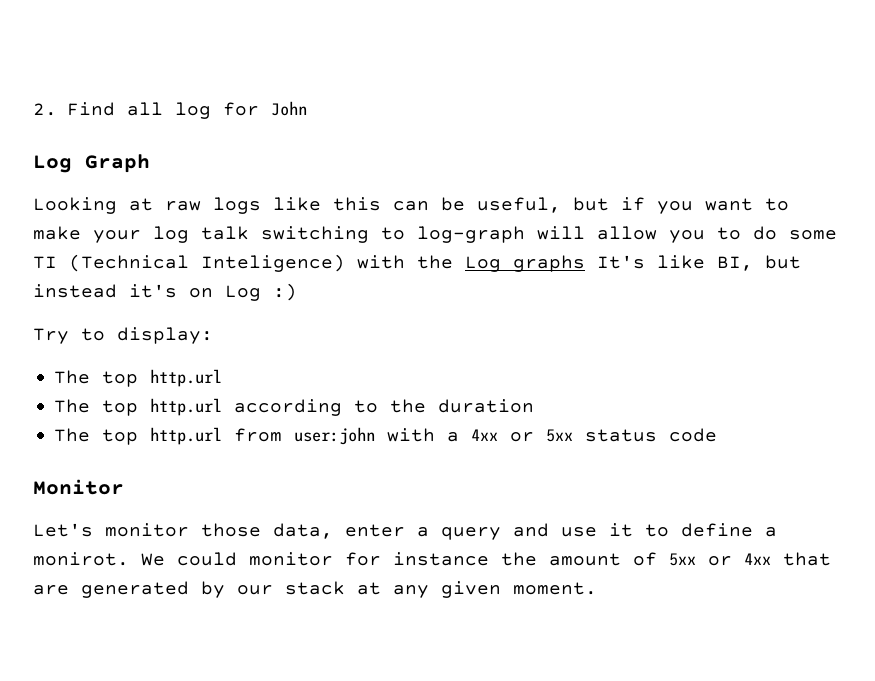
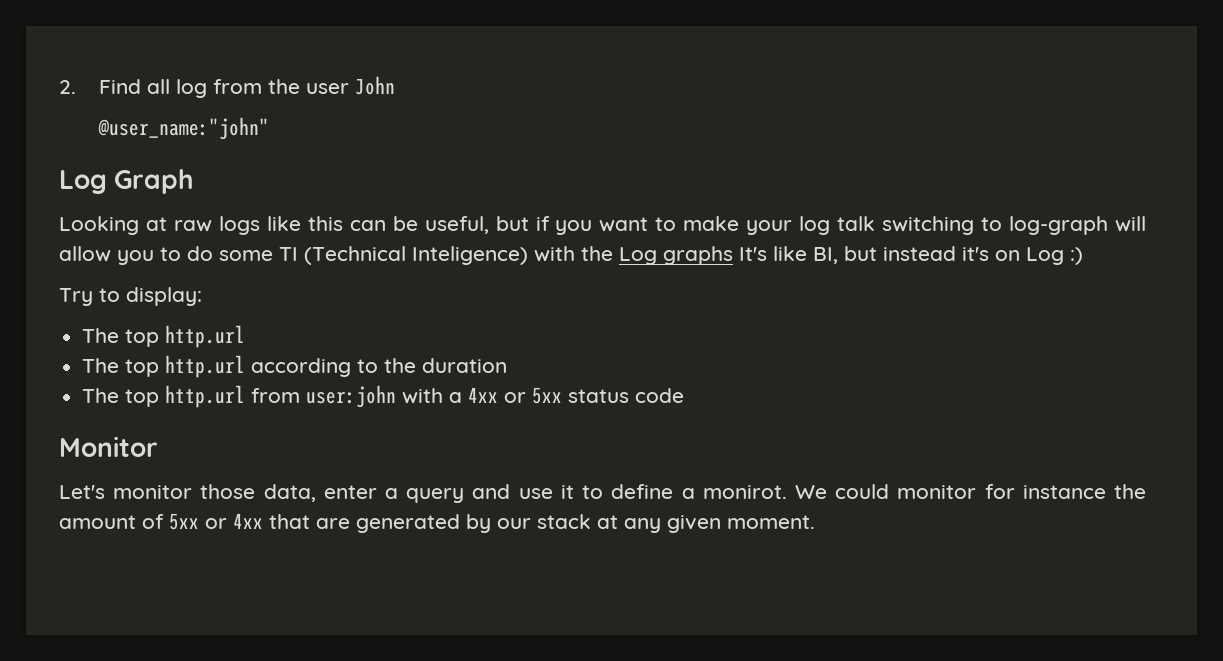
- 2. Find all log for John
+ 2. Find all log from the user John
+ @user_name:"john"

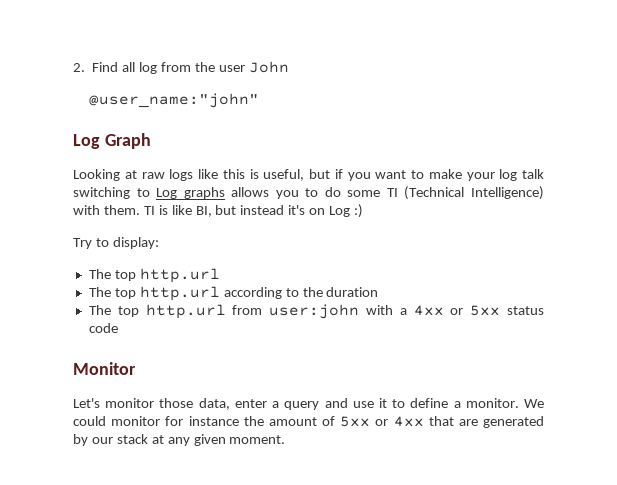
- Looking at raw logs like this can be useful, but if you want to make your log talk switching to log-graph will allow you to do some TI (Technical Inteligence) with the Log graphs It's like BI, but instead it's on Log :)
+ Looking at raw logs like this is useful, but if you want to make your log talk switching to Log graphs allows you to do some TI (Technical Intelligence) with them. TI is like BI, but instead it's on Log :)
- Let's monitor those data, enter a query and use it to define a monirot.
+ Let's monitor those data, enter a query and use it to define a monitor.

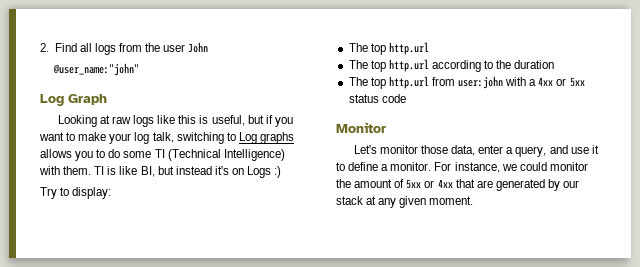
- 2. Find all log from the user John
+ 2. Find all logs from the user John
- Looking at raw logs like this is useful, but if you want to make your log talk switching to Log graphs allows you to do some TI (Technical Intelligence) with them.
+ Looking at raw logs like this is useful, but if you want to make your log talk, switching to Log graphs allows you to do some TI (Technical Intelligence) with them.
- TI is like BI, but instead it's on Log :)
+ TI is like BI, but instead it's on Logs :)
- Let's monitor those data, enter a query and use it to define a monitor.
+ Let's monitor those data, enter a query, and use it to define a monitor.
- We could monitor for instance the amount of 5xx or 4xx that are generated by our stack at any given moment.
+ For instance, we could monitor the amount of 5xx or 4xx that are generated by our stack at any given moment.

